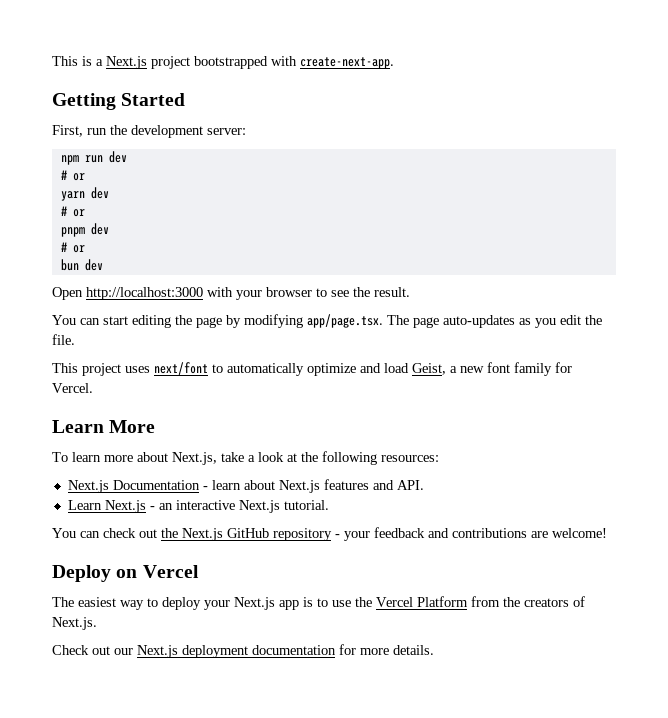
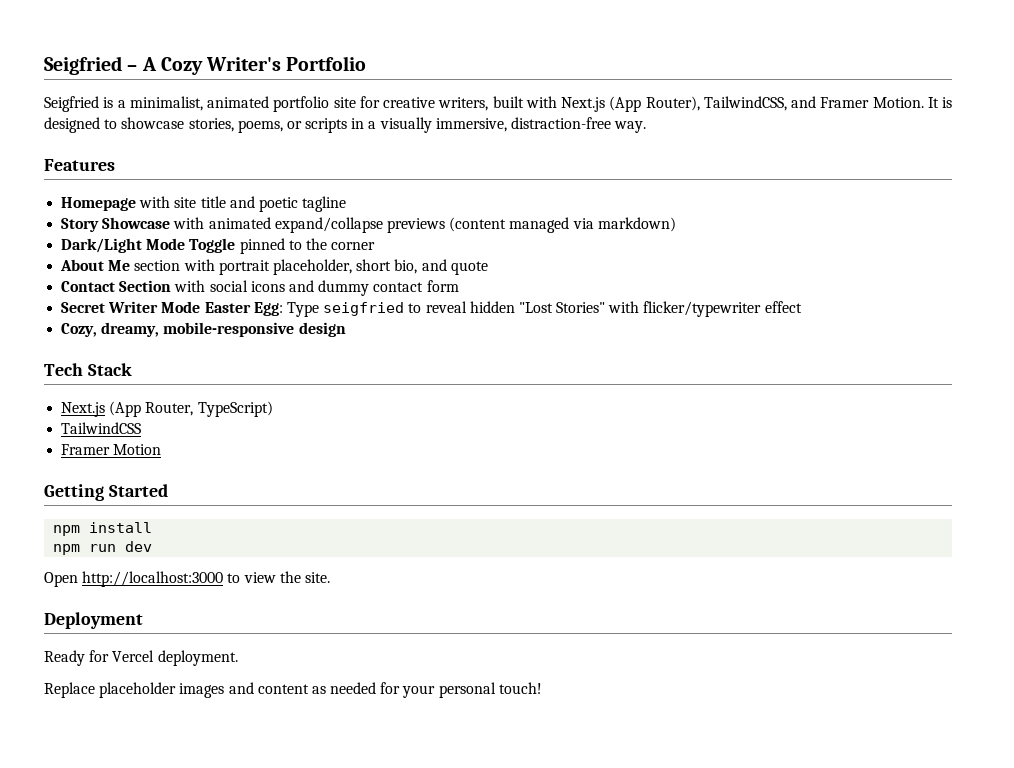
- This is a Next.js project bootstrapped with create-next-app.
+ Seigfried – A Cozy Writer's Portfolio
+ Seigfried is a minimalist, animated portfolio site for creative writers, built with Next.js (App Router), TailwindCSS, and Framer Motion. It is designed to showcase stories, poems, or scripts in a visually immersive, distraction-free way.
+ Features
+ Homepage with site title and poetic tagline
+ Story Showcase with animated expand/collapse previews (content managed via markdown)
+ Dark/Light Mode Toggle pinned to the corner
+ About Me section with portrait placeholder, short bio, and quote
+ Contact Section with social icons and dummy contact form
+ Secret Writer Mode Easter Egg: Type seigfried to reveal hidden "Lost Stories" with flicker/typewriter effect
+ Cozy, dreamy, mobile-responsive design
+ Tech Stack
+ Next.js (App Router, TypeScript)
+ TailwindCSS
+ Framer Motion
  Getting Started
- First, run the development server:
+ npm install
  npm run dev
- # or
- yarn dev
- # or
- pnpm dev
- # or
- bun dev
- Open http://localhost:3000 with your browser to see the result.
- You can start editing the page by modifying app/page.tsx. The page auto-updates as you edit the file.
- This project uses next/font to automatically optimize and load Geist, a new font family for Vercel.
- Learn More
- To learn more about Next.js, take a look at the following resources:
- Next.js Documentation - learn about Next.js features and API.
- Learn Next.js - an interactive Next.js tutorial.
- You can check out the Next.js GitHub repository - your feedback and contributions are welcome!
- Deploy on Vercel
- The easiest way to deploy your Next.js app is to use the Vercel Platform from the creators of Next.js.
- Check out our Next.js deployment documentation for more details.
+ Open http://localhost:3000 to view the site.
+ Deployment
+ Ready for Vercel deployment.
+ Replace placeholder images and content as needed for your personal touch!

